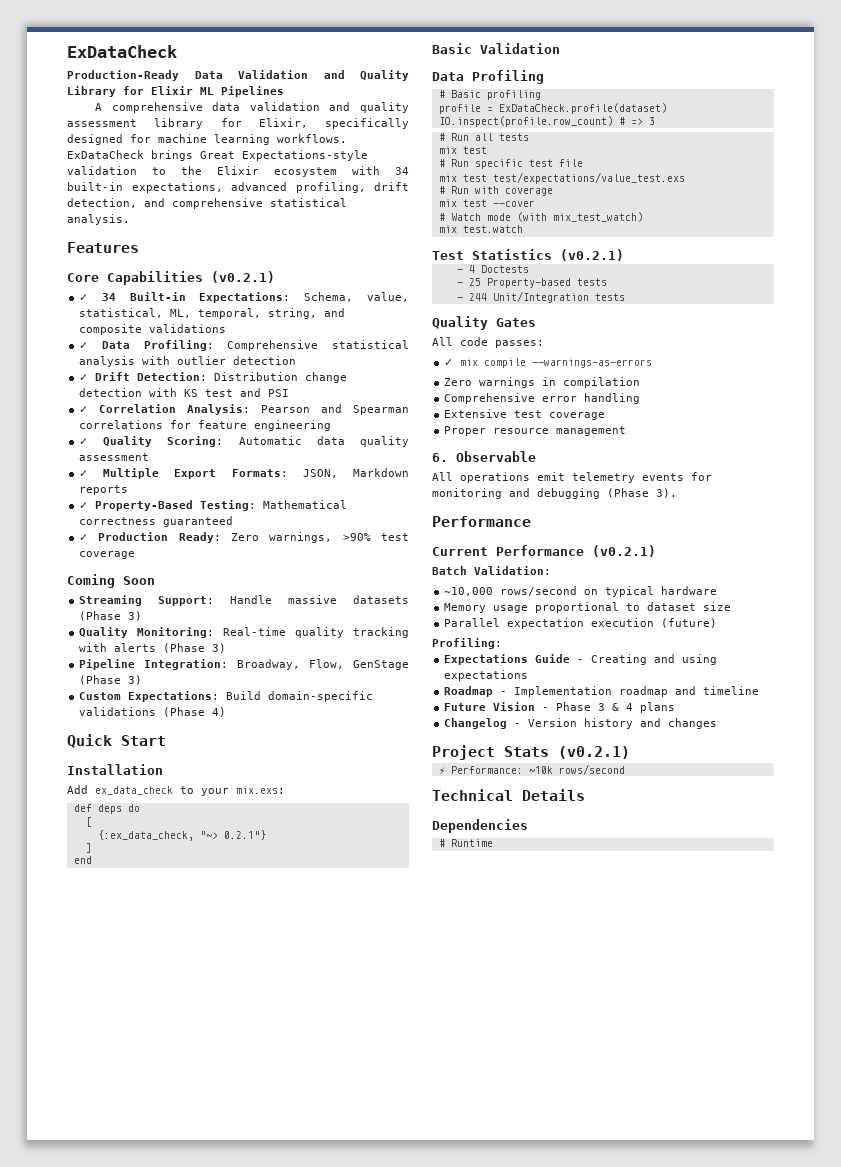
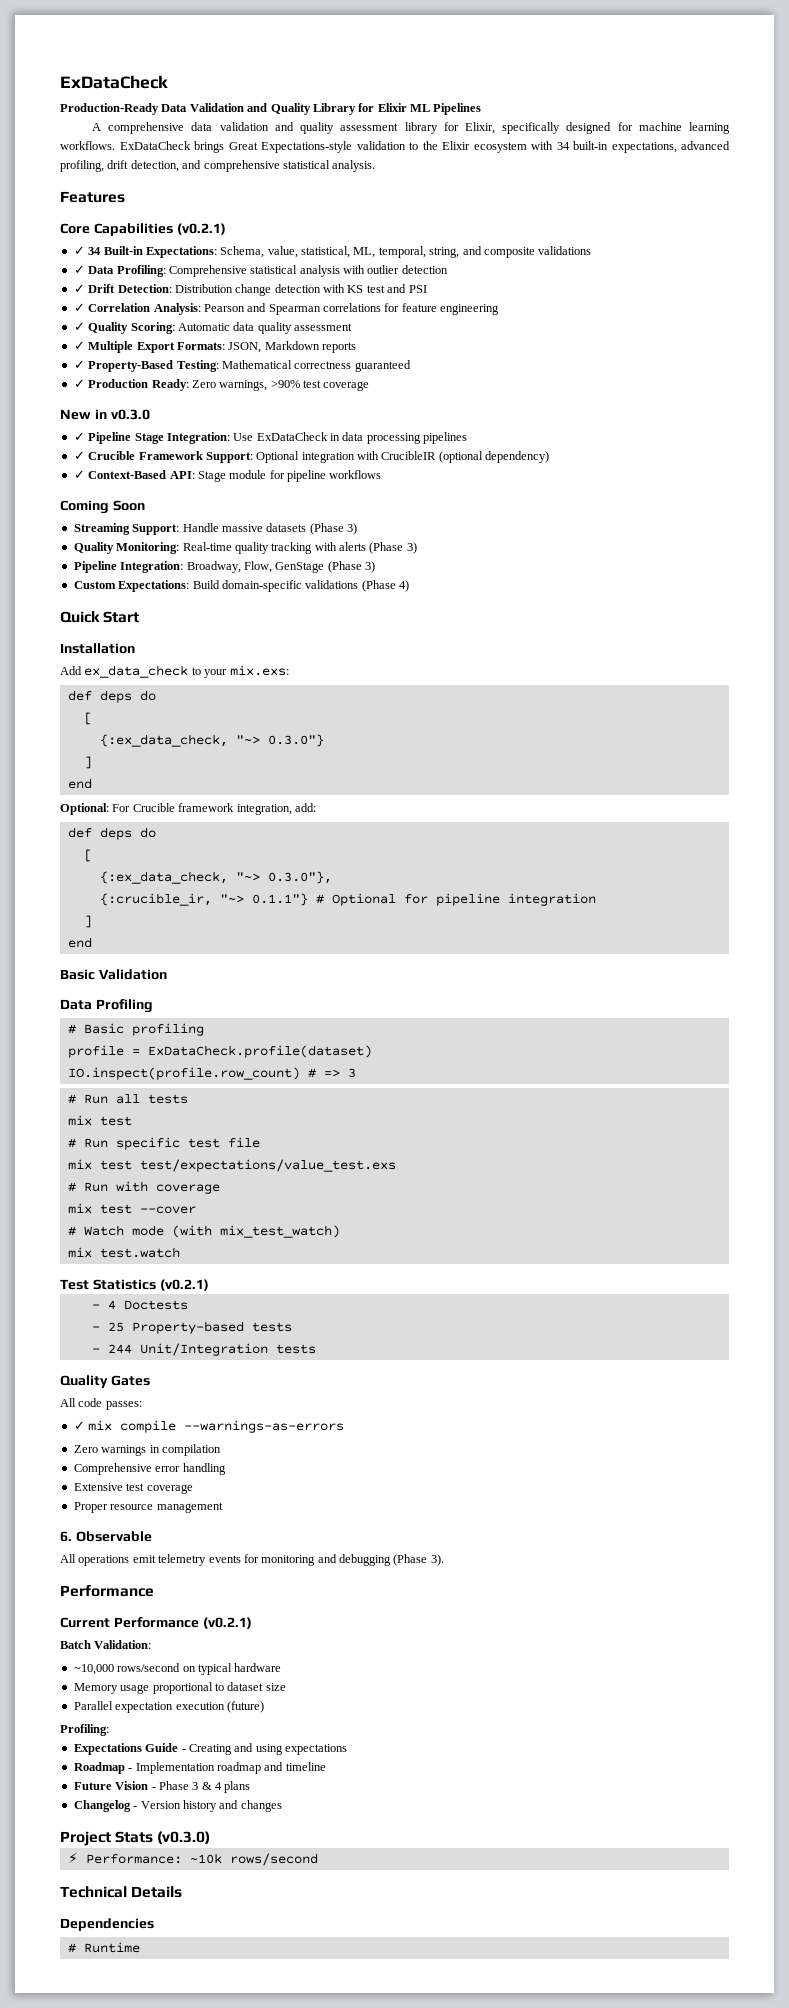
+ New in v0.3.0
+ ✓ Pipeline Stage Integration: Use ExDataCheck in data processing pipelines
+ ✓ Crucible Framework Support: Optional integration with CrucibleIR (optional dependency)
+ ✓ Context-Based API: Stage module for pipeline workflows
- {:ex_data_check, "~> 0.2.1"}
+ {:ex_data_check, "~> 0.3.0"}
+ ]
+ end
+ Optional: For Crucible framework integration, add:
+ def deps do
+ [
+ {:ex_data_check, "~> 0.3.0"},
+ {:crucible_ir, "~> 0.1.1"} # Optional for pipeline integration
- Project Stats (v0.2.1)
+ Project Stats (v0.3.0)

